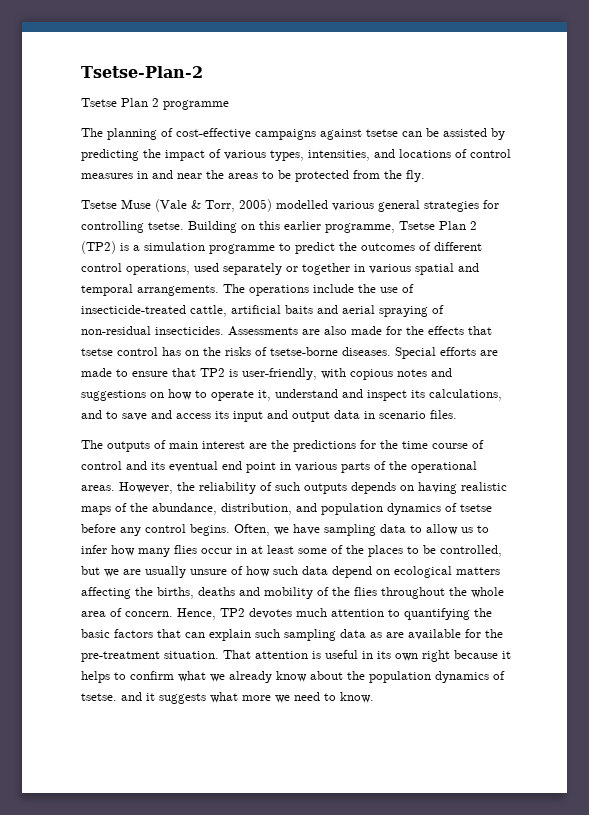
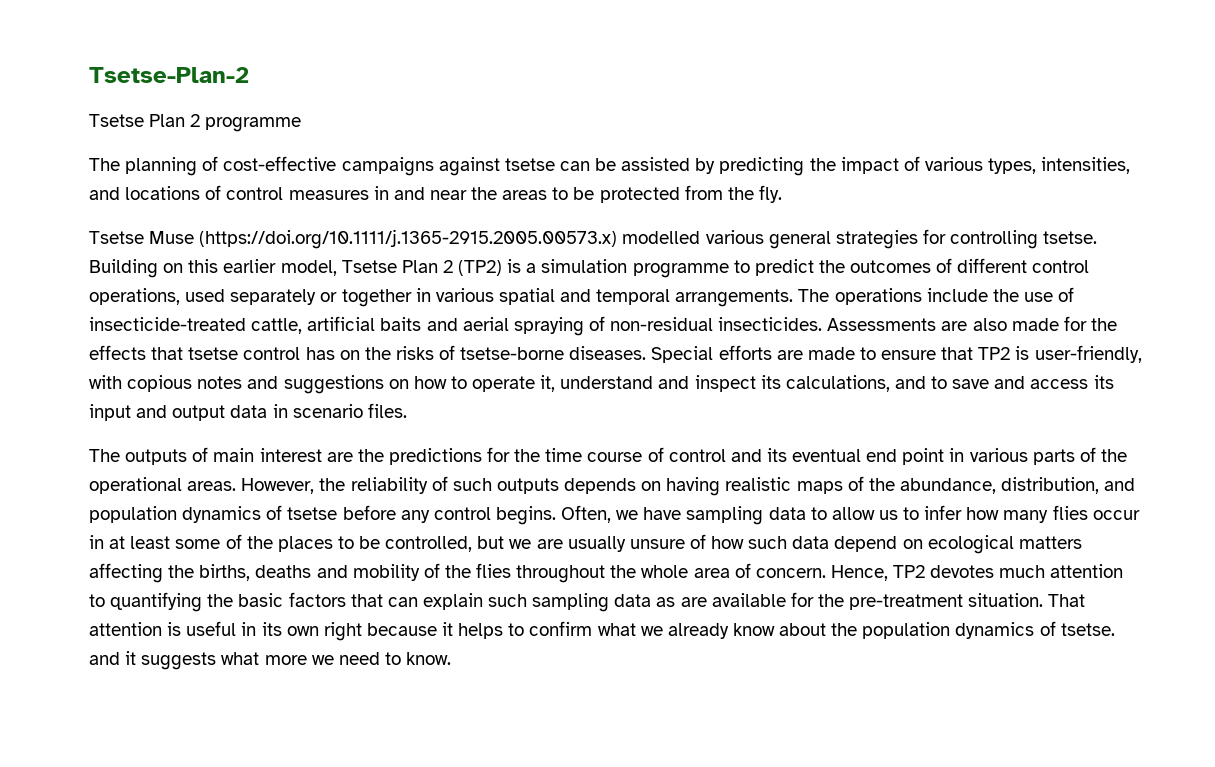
- Tsetse Muse (Vale & Torr, 2005) modelled various general strategies for controlling tsetse.
+ Tsetse Muse (https://doi.org/10.1111/j.1365-2915.2005.00573.x) modelled various general strategies for controlling tsetse.
- Building on this earlier programme, Tsetse Plan 2 (TP2) is a simulation programme to predict the outcomes of different control operations, used separately or together in various spatial and temporal arrangements.
+ Building on this earlier model, Tsetse Plan 2 (TP2) is a simulation programme to predict the outcomes of different control operations, used separately or together in various spatial and temporal arrangements.

